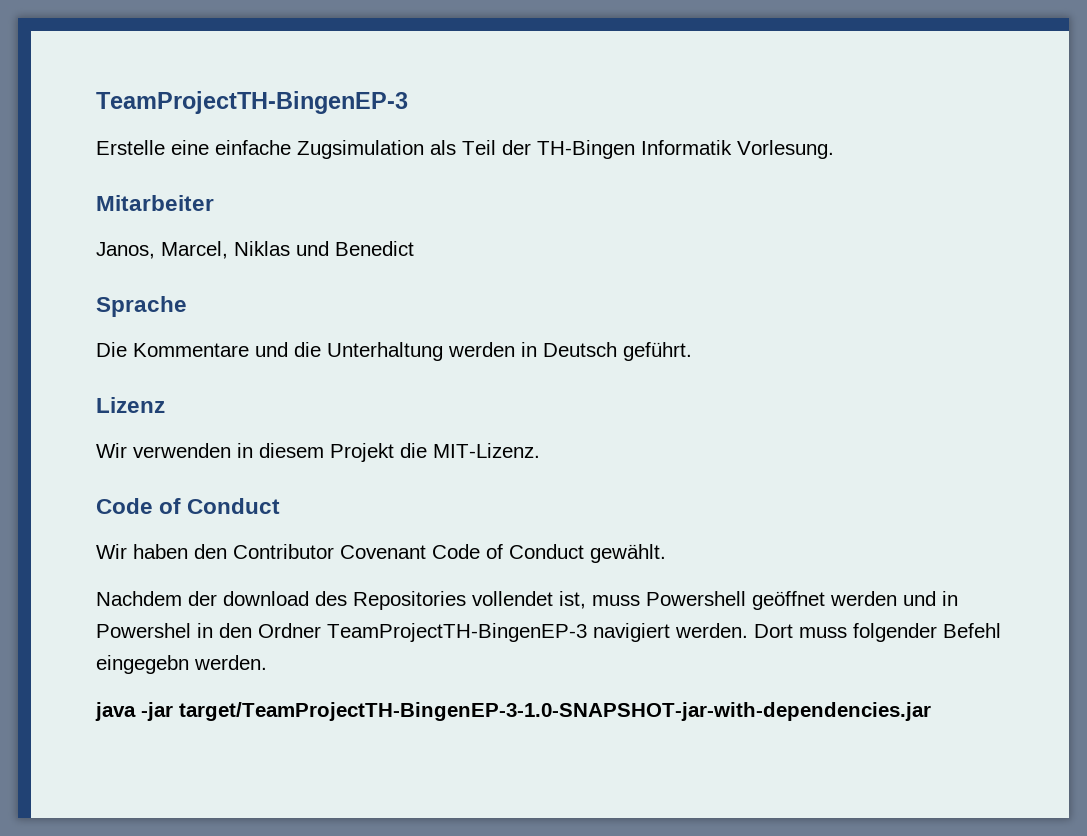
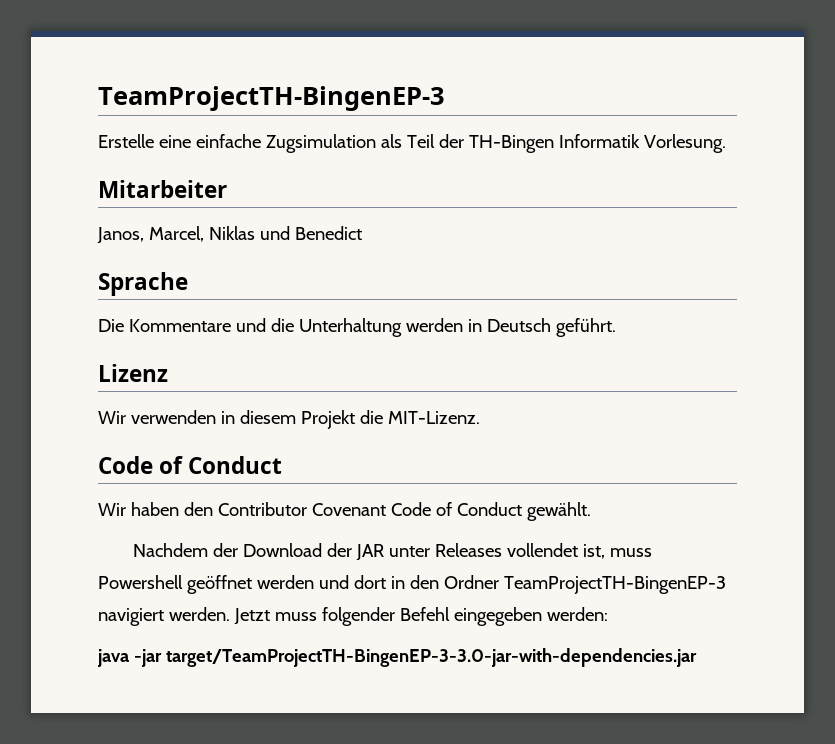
- Nachdem der download des Repositories vollendet ist, muss Powershell geöffnet werden und in Powershel in den Ordner TeamProjectTH-BingenEP-3 navigiert werden.
+ Nachdem der Download der JAR unter Releases vollendet ist, muss Powershell geöffnet werden und dort in den Ordner TeamProjectTH-BingenEP-3 navigiert werden.
- Dort muss folgender Befehl eingegebn werden.
+ Jetzt muss folgender Befehl eingegeben werden:
- java -jar target/TeamProjectTH-BingenEP-3-1.0-SNAPSHOT-jar-with-dependencies.jar
+ java -jar target/TeamProjectTH-BingenEP-3-3.0-jar-with-dependencies.jar

